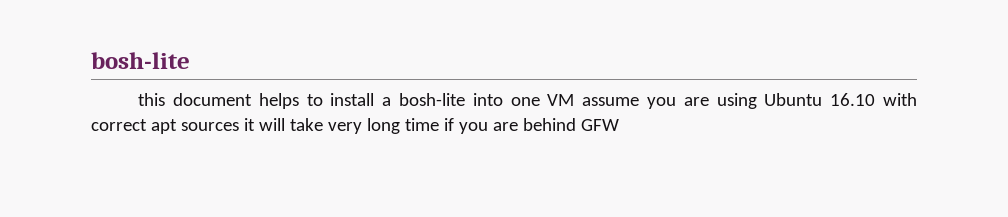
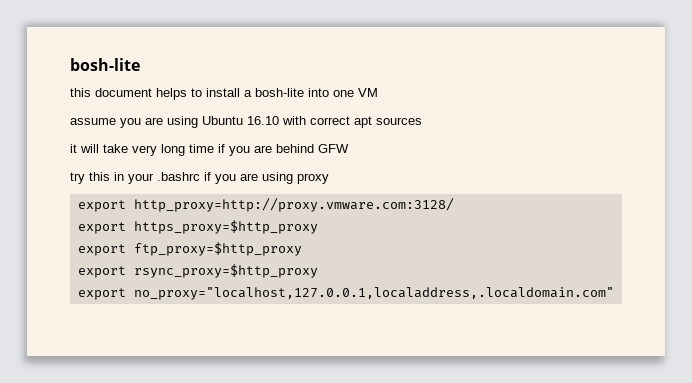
- this document helps to install a bosh-lite into one VM assume you are using Ubuntu 16.10 with correct apt sources it will take very long time if you are behind GFW
+ this document helps to install a bosh-lite into one VM
+ assume you are using Ubuntu 16.10 with correct apt sources
+ it will take very long time if you are behind GFW
+ try this in your .bashrc if you are using proxy
+ export http_proxy=http://proxy.vmware.com:3128/
+ export https_proxy=$http_proxy
+ export ftp_proxy=$http_proxy
+ export rsync_proxy=$http_proxy
+ export no_proxy="localhost,127.0.0.1,localaddress,.localdomain.com"

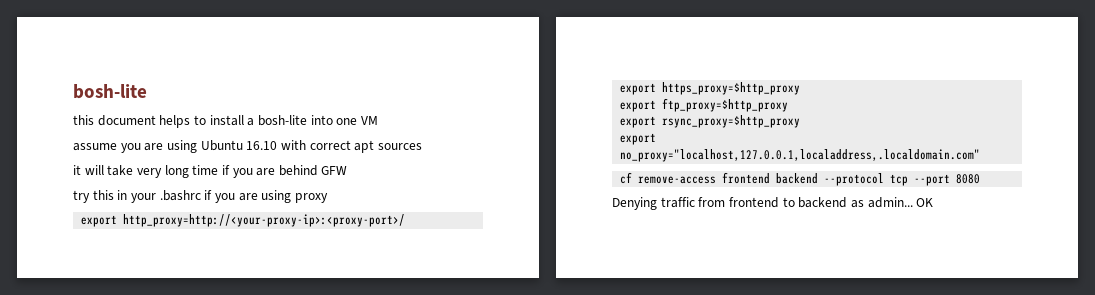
- export http_proxy=http://proxy.vmware.com:3128/
+ export http_proxy=http://<your-proxy-ip>:<proxy-port>/
+ cf remove-access frontend backend --protocol tcp --port 8080
+ Denying traffic from frontend to backend as admin... OK

